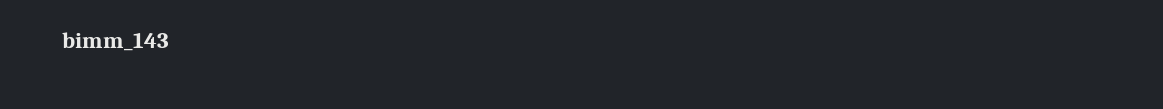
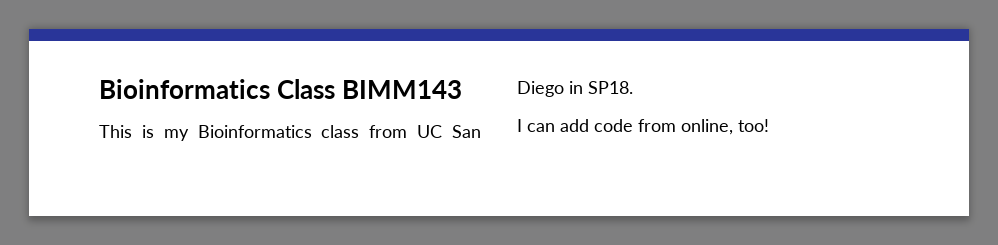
- bimm_143
+ Bioinformatics Class BIMM143
+ This is my Bioinformatics class from UC San Diego in SP18.
+ I can add code from online, too!

